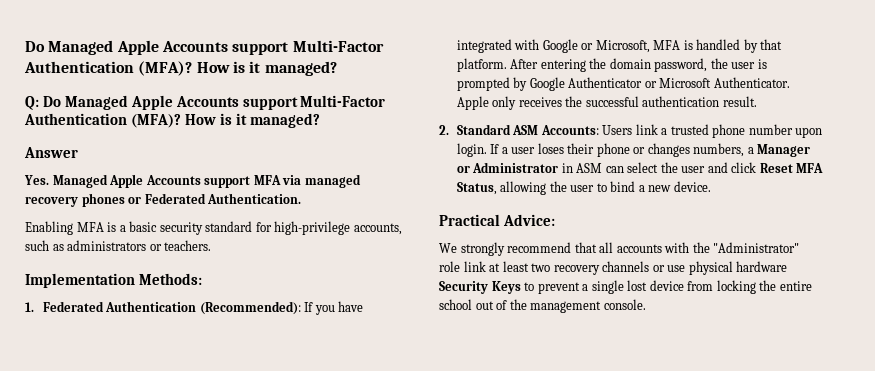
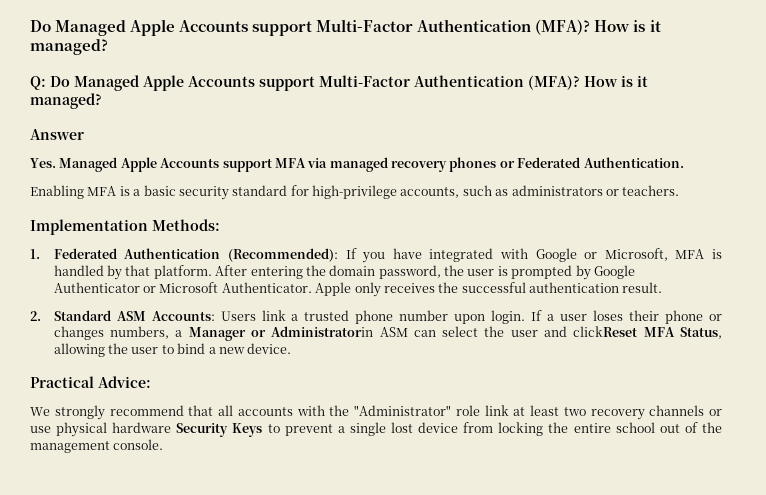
- If a user loses their phone or changes numbers, a Manager or Administrator in ASM can select the user and click Reset MFA Status, allowing the user to bind a new device.
+ If a user loses their phone or changes numbers, a Manager or Administratorin ASM can select the user and clickReset MFA Status, allowing the user to bind a new device.

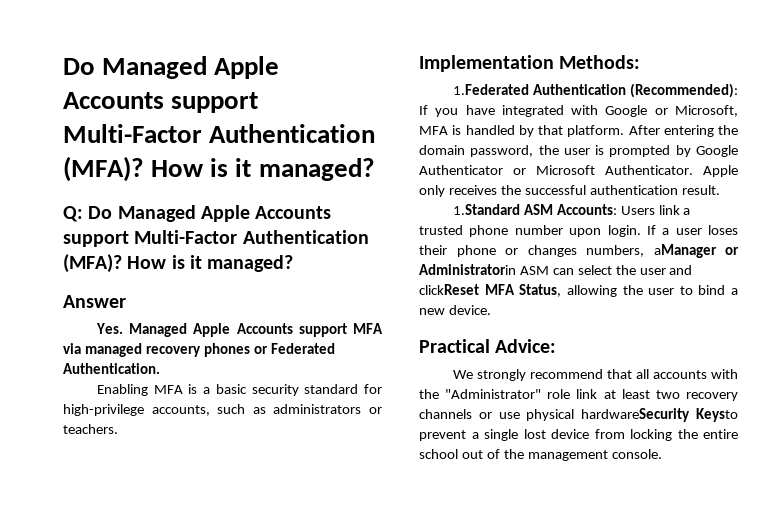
- 1. Federated Authentication (Recommended): If you have integrated with Google or Microsoft, MFA is handled by that platform.
+ 1.Federated Authentication (Recommended): If you have integrated with Google or Microsoft, MFA is handled by that platform.
- 2. Standard ASM Accounts: Users link a trusted phone number upon login.
+ 1.Standard ASM Accounts: Users link a trusted phone number upon login.
- If a user loses their phone or changes numbers, a Manager or Administratorin ASM can select the user and clickReset MFA Status, allowing the user to bind a new device.
+ If a user loses their phone or changes numbers, aManager or Administratorin ASM can select the user and clickReset MFA Status, allowing the user to bind a new device.
- We strongly recommend that all accounts with the "Administrator" role link at least two recovery channels or use physical hardware Security Keys to prevent a single lost device from locking the entire school out of the management console.
+ We strongly recommend that all accounts with the "Administrator" role link at least two recovery channels or use physical hardwareSecurity Keysto prevent a single lost device from locking the entire school out of the management console.

